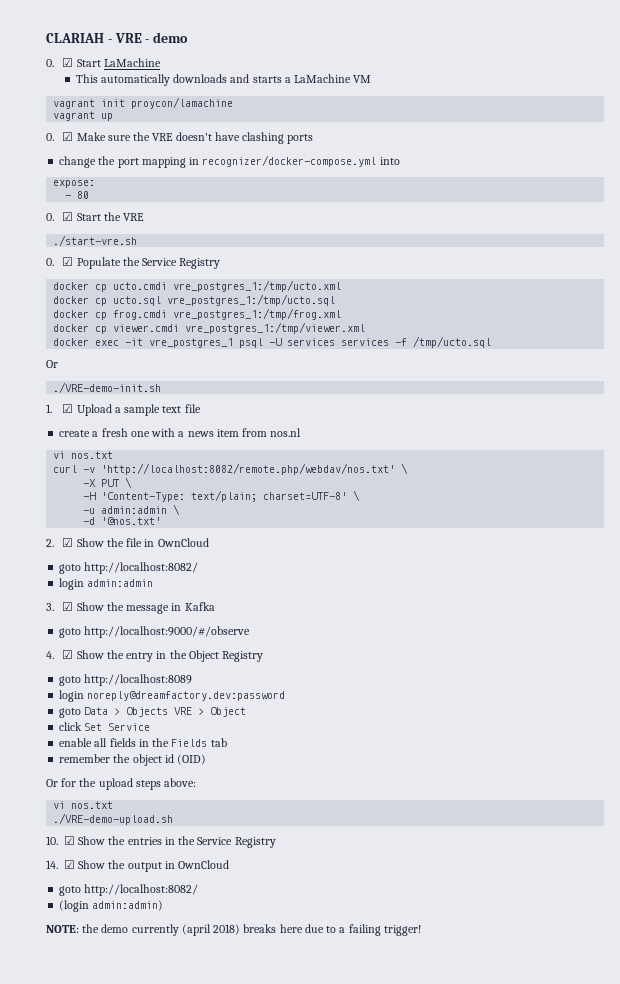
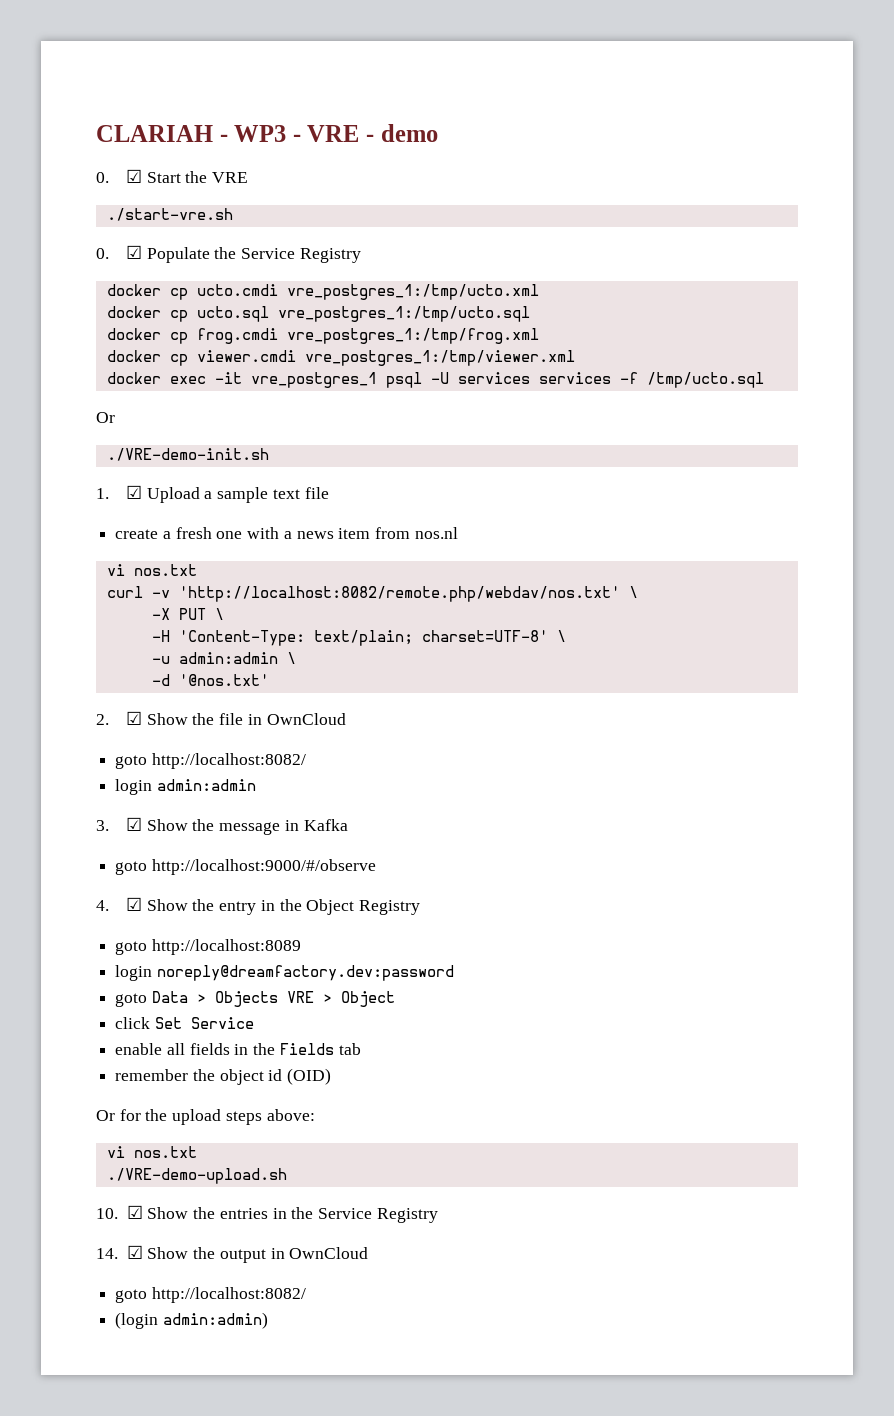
- CLARIAH - VRE - demo
+ CLARIAH - WP3 - VRE - demo
- 0. ☑ Start LaMachine
- This automatically downloads and starts a LaMachine VM
- vagrant init proycon/lamachine
- vagrant up
- 0. ☑ Make sure the VRE doesn't have clashing ports
- change the port mapping in recognizer/docker-compose.yml into
- expose:
- - 80
- NOTE: the demo currently (april 2018) breaks here due to a failing trigger!

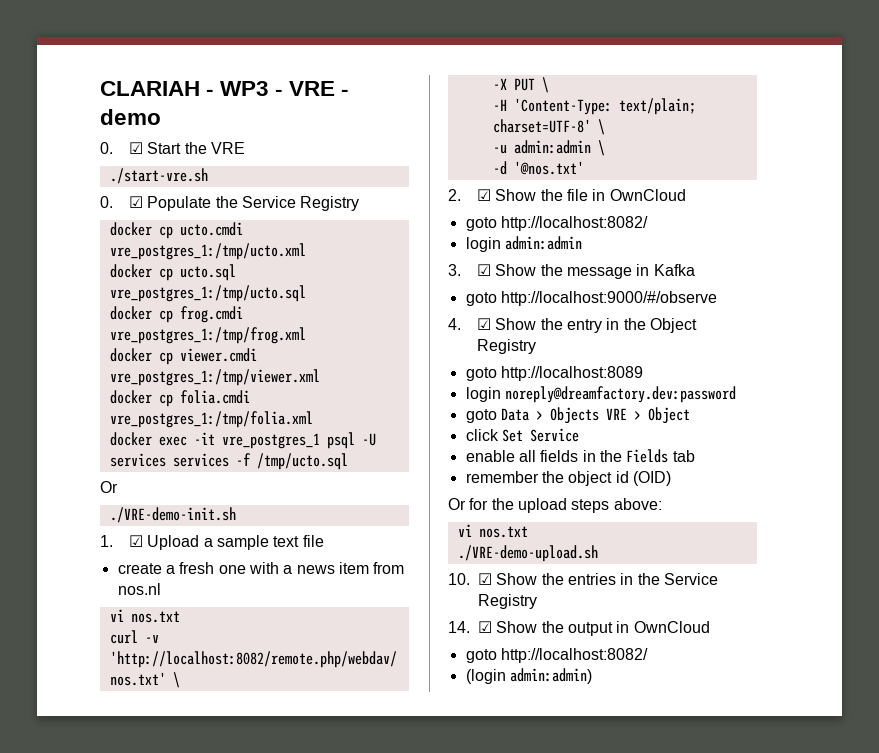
+ docker cp folia.cmdi vre_postgres_1:/tmp/folia.xml

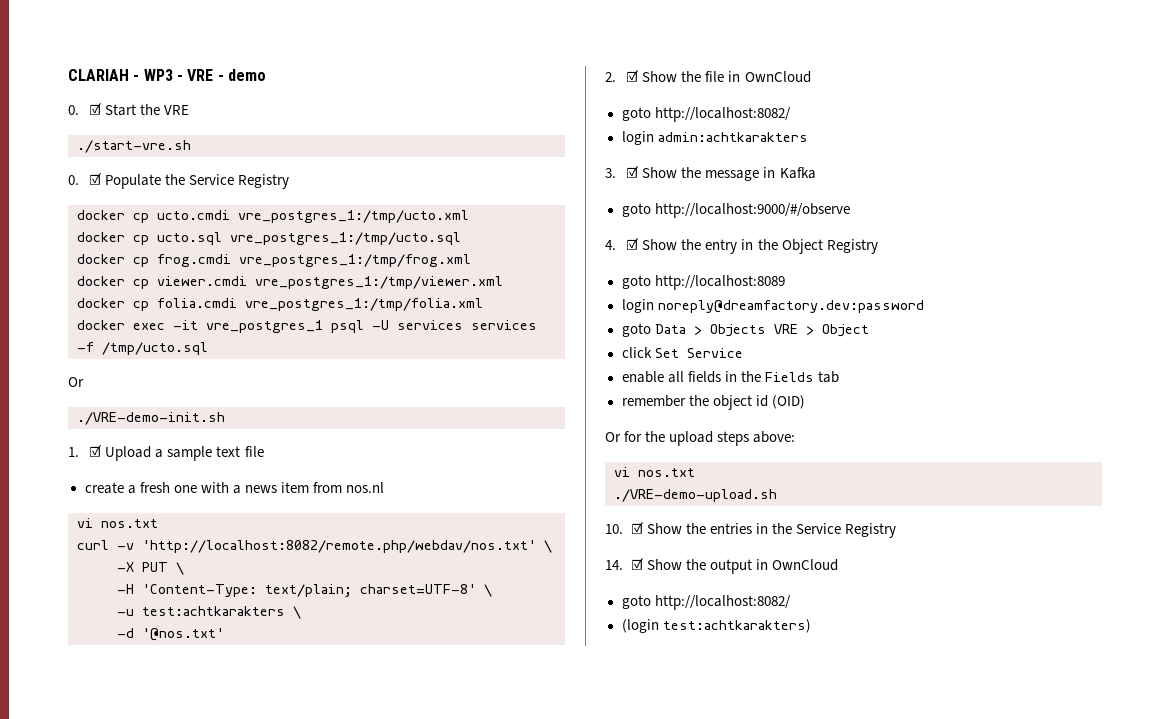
- -u admin:admin \
+ -u test:achtkarakters \
- login admin:admin
+ login admin:achtkarakters
- (login admin:admin)
+ (login test:achtkarakters)

